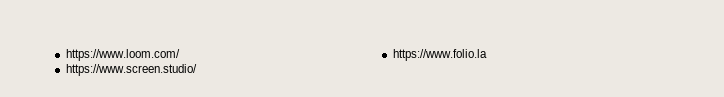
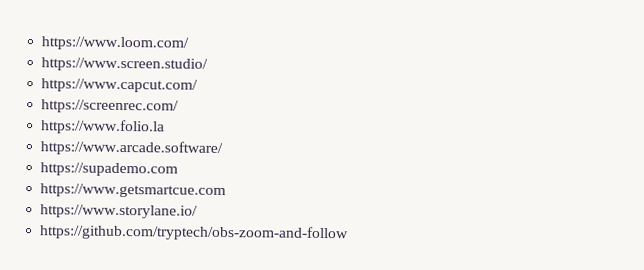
+ https://www.capcut.com/
+ https://screenrec.com/
+ https://www.arcade.software/
+ https://supademo.com
+ https://www.getsmartcue.com
+ https://www.storylane.io/
+ https://github.com/tryptech/obs-zoom-and-follow

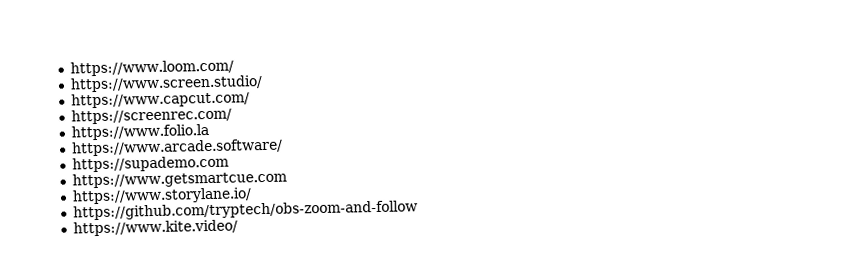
+ https://www.kite.video/

